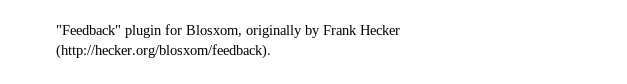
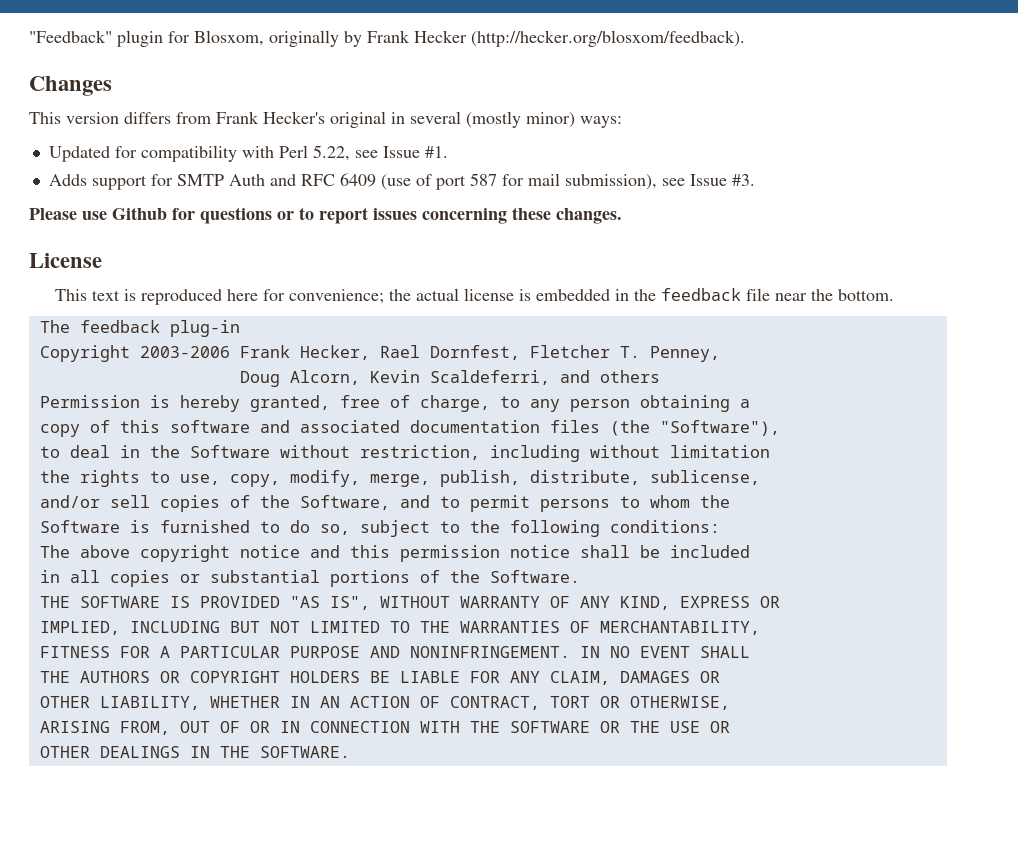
+ Changes
+ This version differs from Frank Hecker's original in several (mostly minor) ways:
+ Updated for compatibility with Perl 5.22, see Issue #1.
+ Adds support for SMTP Auth and RFC 6409 (use of port 587 for mail submission), see Issue #3.
+ Please use Github for questions or to report issues concerning these changes.
+ License
+ This text is reproduced here for convenience; the actual license is embedded in the feedback file near the bottom.
+ The feedback plug-in
+ Copyright 2003-2006 Frank Hecker, Rael Dornfest, Fletcher T. Penney,
+ Doug Alcorn, Kevin Scaldeferri, and others
+ Permission is hereby granted, free of charge, to any person obtaining a
+ copy of this software and associated documentation files (the "Software"),
+ to deal in the Software without restriction, including without limitation
+ the rights to use, copy, modify, merge, publish, distribute, sublicense,
+ and/or sell copies of the Software, and to permit persons to whom the
+ Software is furnished to do so, subject to the following conditions:
+ The above copyright notice and this permission notice shall be included
+ in all copies or substantial portions of the Software.
+ THE SOFTWARE IS PROVIDED "AS IS", WITHOUT WARRANTY OF ANY KIND, EXPRESS OR
+ IMPLIED, INCLUDING BUT NOT LIMITED TO THE WARRANTIES OF MERCHANTABILITY,
+ FITNESS FOR A PARTICULAR PURPOSE AND NONINFRINGEMENT. IN NO EVENT SHALL
+ THE AUTHORS OR COPYRIGHT HOLDERS BE LIABLE FOR ANY CLAIM, DAMAGES OR
+ OTHER LIABILITY, WHETHER IN AN ACTION OF CONTRACT, TORT OR OTHERWISE,
+ ARISING FROM, OUT OF OR IN CONNECTION WITH THE SOFTWARE OR THE USE OR
+ OTHER DEALINGS IN THE SOFTWARE.

